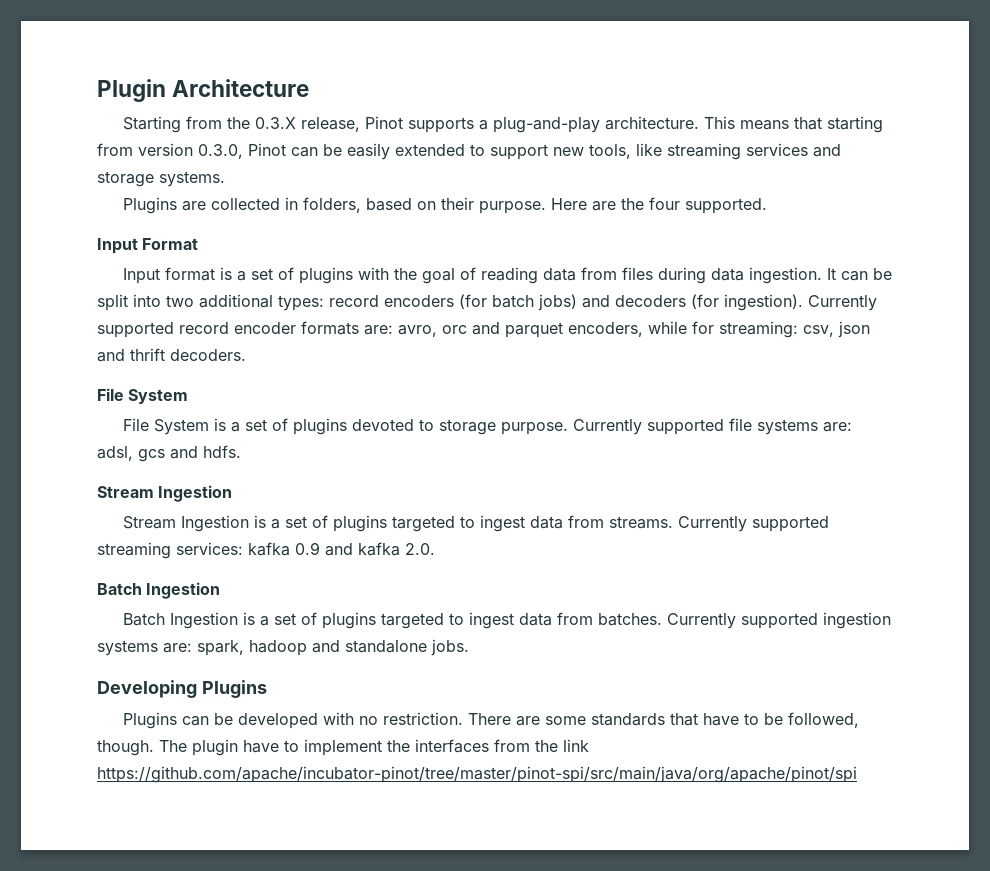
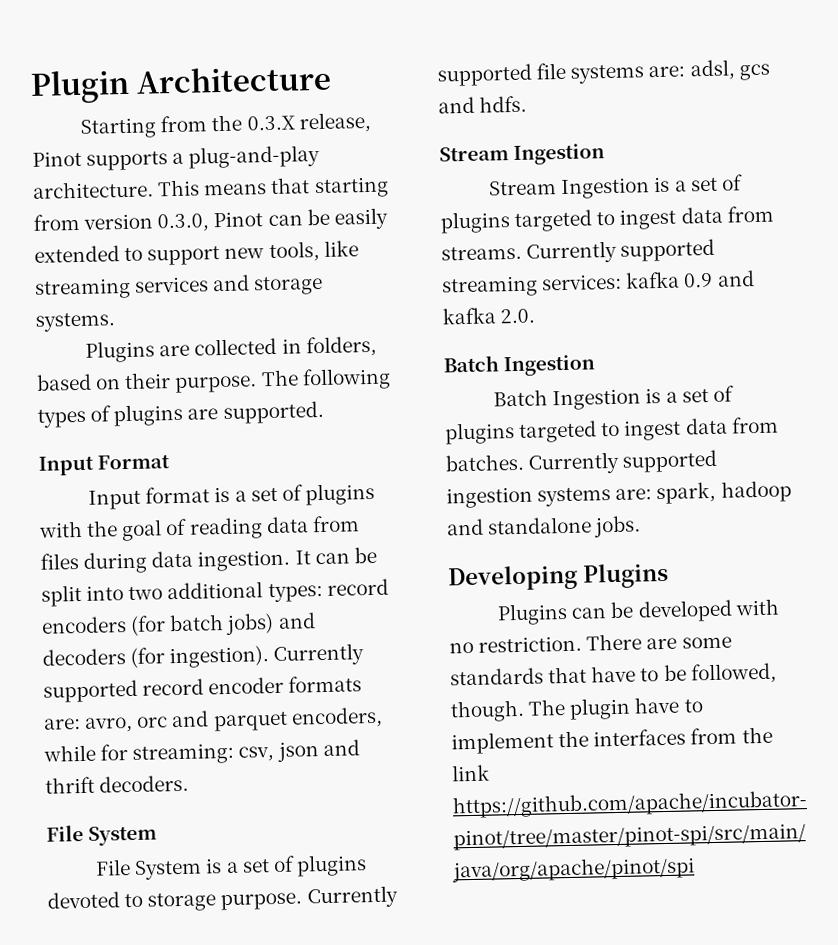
- Here are the four supported.
+ The following types of plugins are supported.

